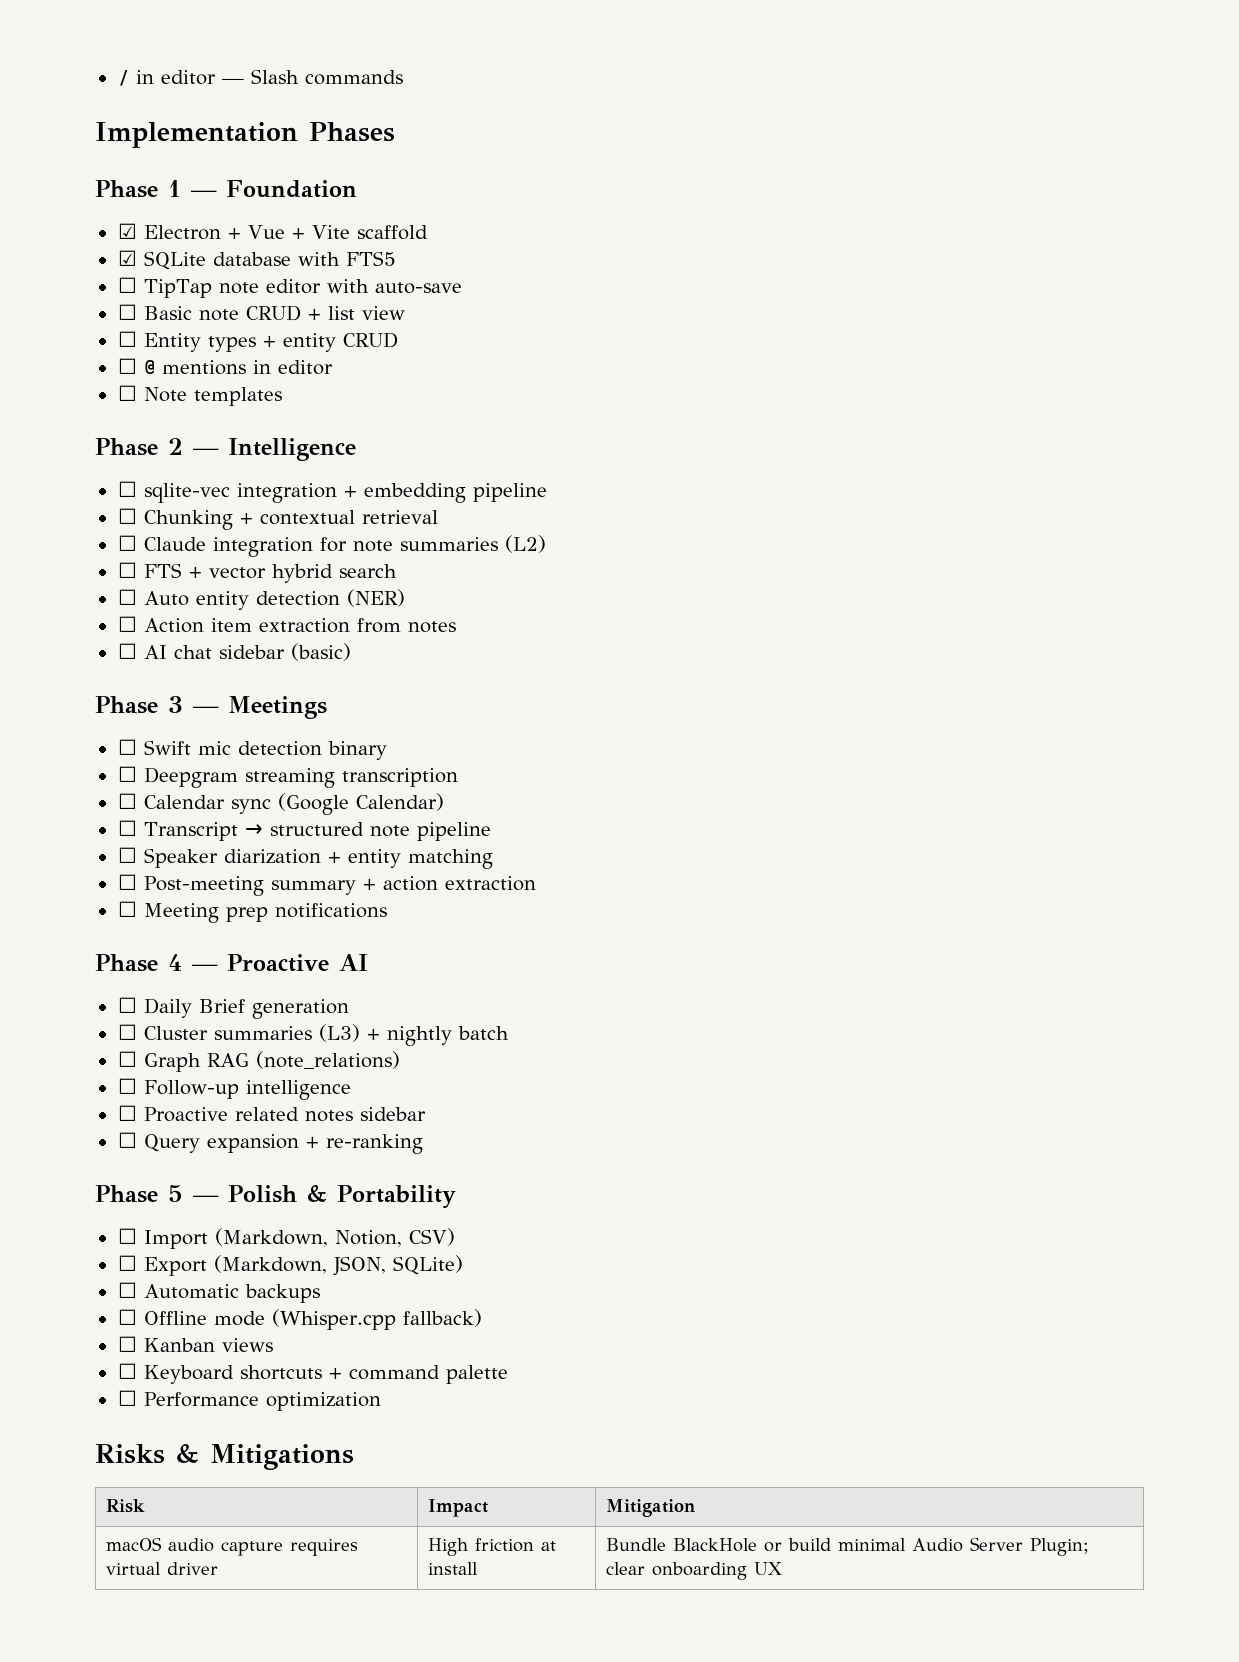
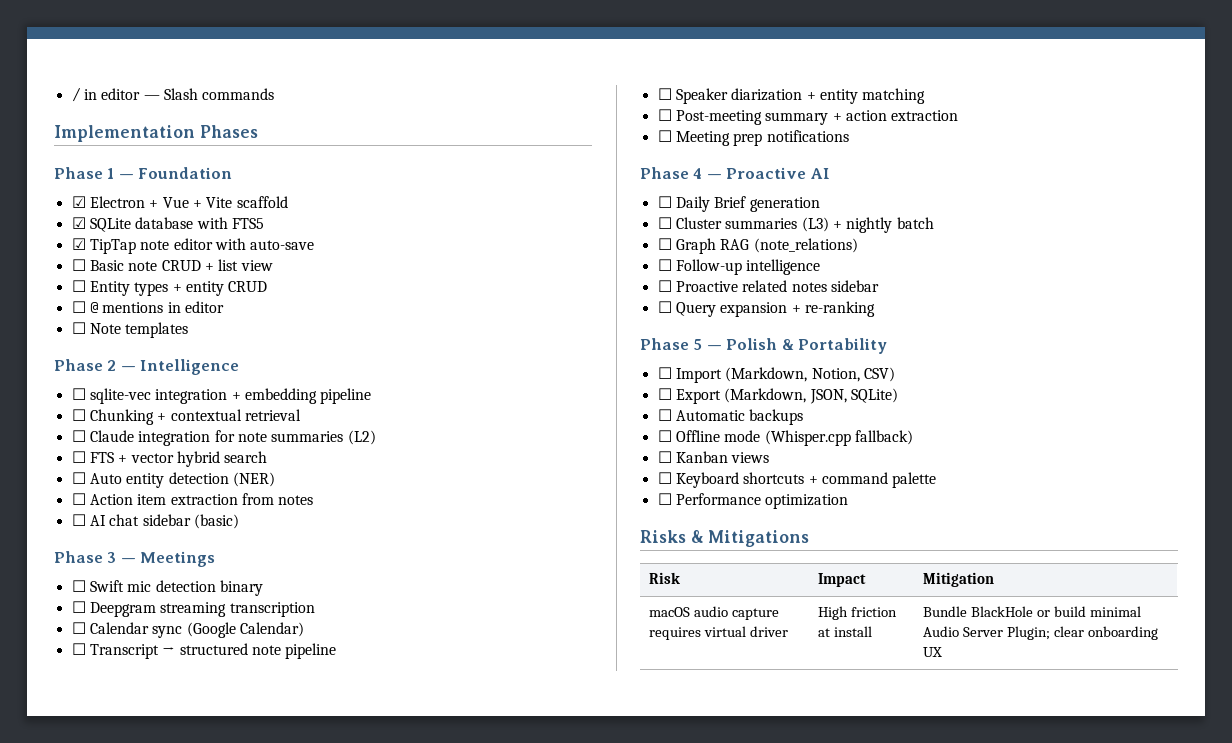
- ☐ TipTap note editor with auto-save
+ ☑ TipTap note editor with auto-save

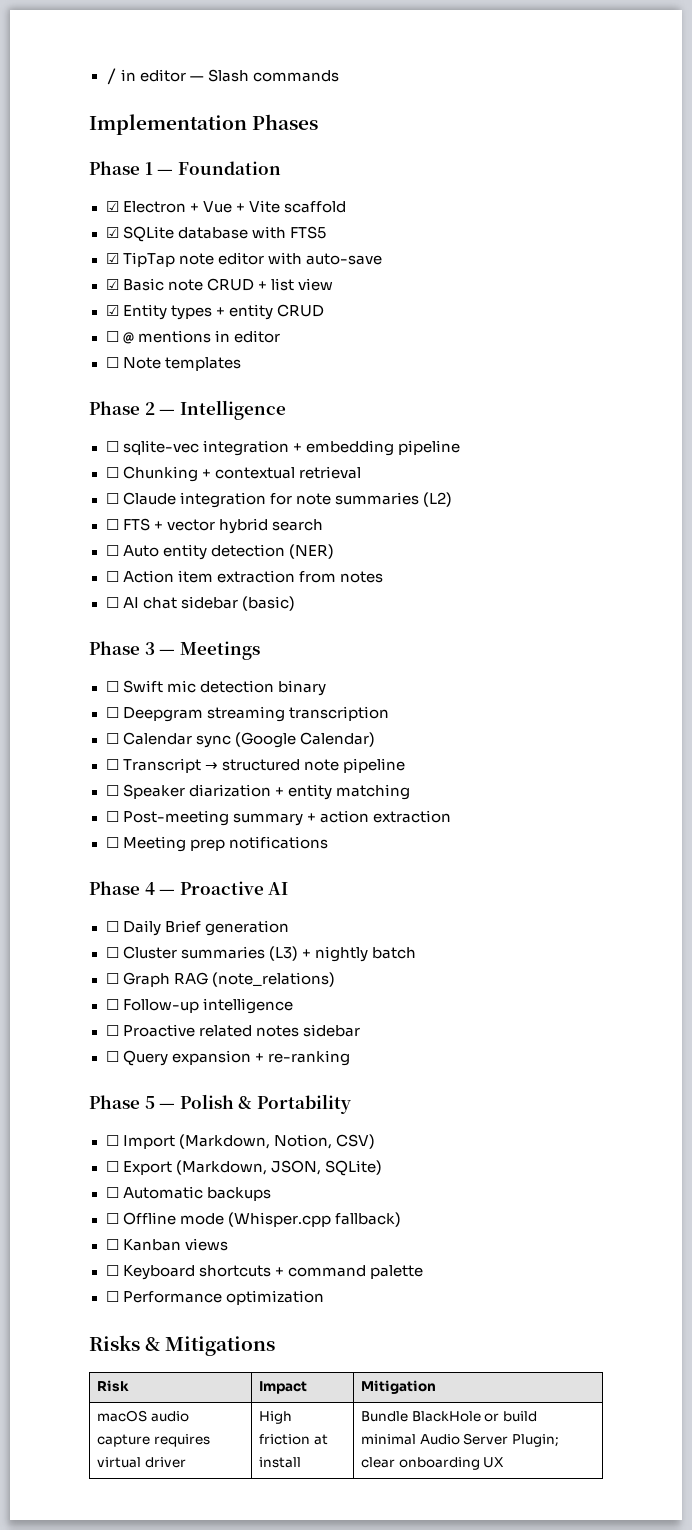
- ☐ Basic note CRUD + list view
+ ☑ Basic note CRUD + list view
- ☐ Entity types + entity CRUD
+ ☑ Entity types + entity CRUD

